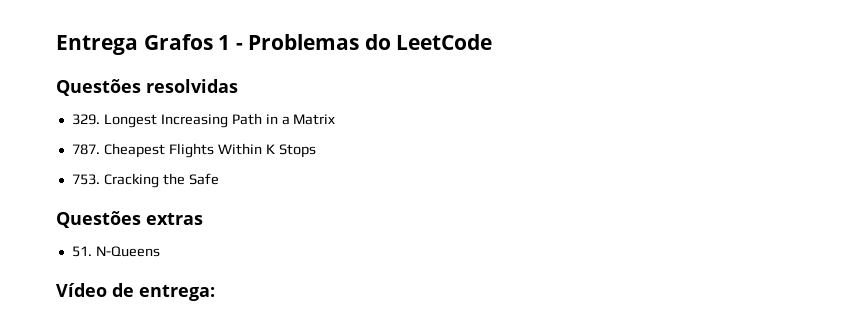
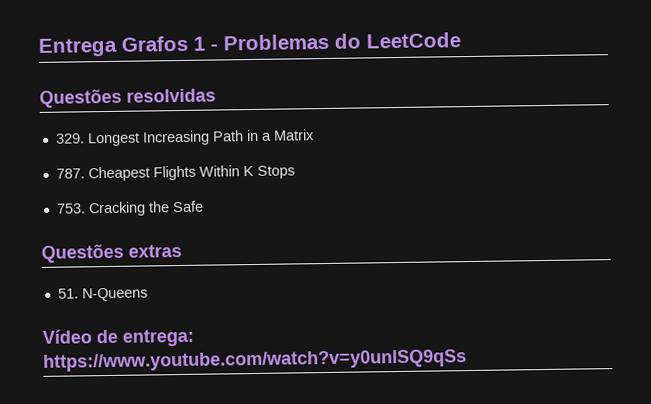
- Vídeo de entrega:
+ Vídeo de entrega: https://www.youtube.com/watch?v=y0unlSQ9qSs

